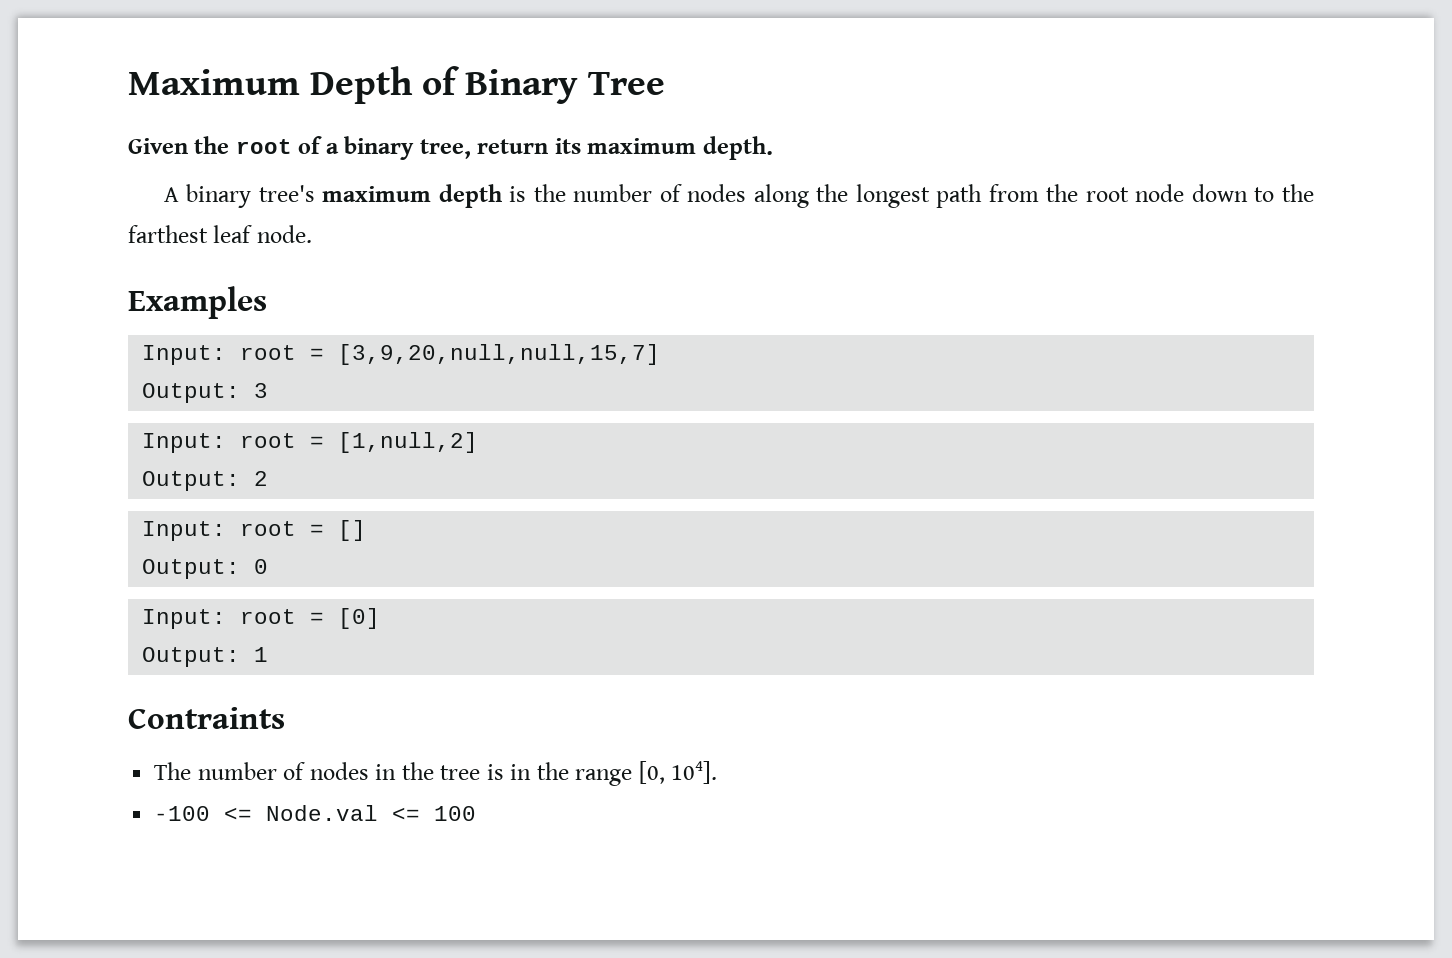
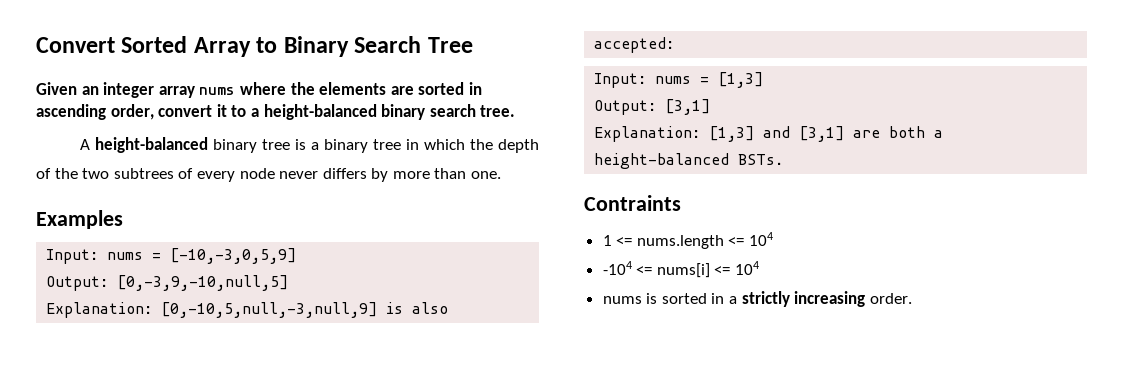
- Maximum Depth of Binary Tree
- Given the root of a binary tree, return its maximum depth.
- A binary tree's maximum depth is the number of nodes along the longest path from the root node down to the farthest leaf node.
+ Convert Sorted Array to Binary Search Tree
+ Given an integer array nums where the elements are sorted in ascending order, convert it to a height-balanced binary search tree.
+ A height-balanced binary tree is a binary tree in which the depth of the two subtrees of every node never differs by more than one.
  Examples
- Input: root = [3,9,20,null,null,15,7]
- Output: 3
- Input: root = [1,null,2]
- Output: 2
- Input: root = []
- Output: 0
- Input: root = [0]
- Output: 1
+ Input: nums = [-10,-3,0,5,9]
+ Output: [0,-3,9,-10,null,5]
+ Explanation: [0,-10,5,null,-3,null,9] is also accepted:
+ Input: nums = [1,3]
+ Output: [3,1]
+ Explanation: [1,3] and [3,1] are both a height-balanced BSTs.
  Contraints
- The number of nodes in the tree is in the range [0, 104].
- -100 <= Node.val <= 100
+ 1 <= nums.length <= 104
+ -104 <= nums[i] <= 104
+ nums is sorted in a strictly increasing order.

